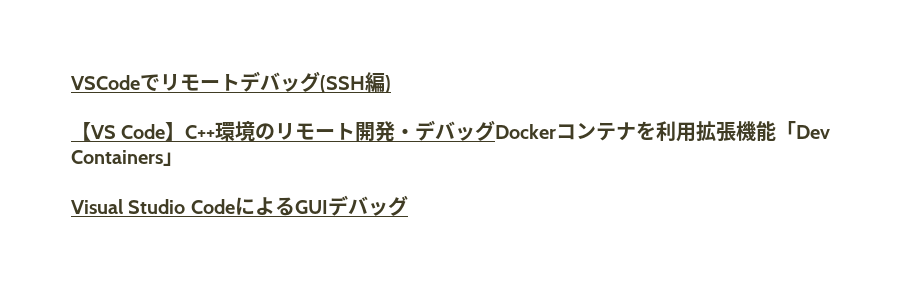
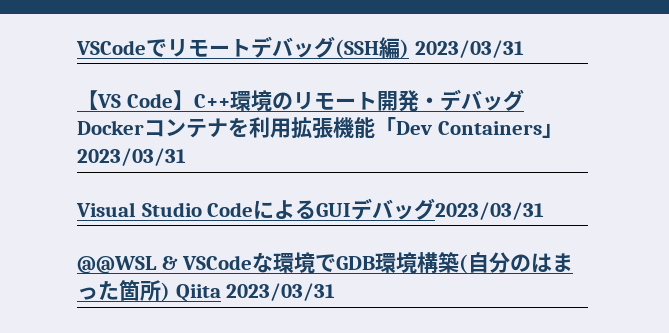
- VSCodeでリモートデバッグ(SSH編)
+ VSCodeでリモートデバッグ(SSH編) 2023/03/31
- 【VS Code】C++環境のリモート開発・デバッグDockerコンテナを利用拡張機能「Dev Containers」
+ 【VS Code】C++環境のリモート開発・デバッグDockerコンテナを利用拡張機能「Dev Containers」2023/03/31
- Visual Studio CodeによるGUIデバッグ
+ Visual Studio CodeによるGUIデバッグ2023/03/31
+ @@WSL & VSCodeな環境でGDB環境構築(自分のはまった箇所) Qiita 2023/03/31

